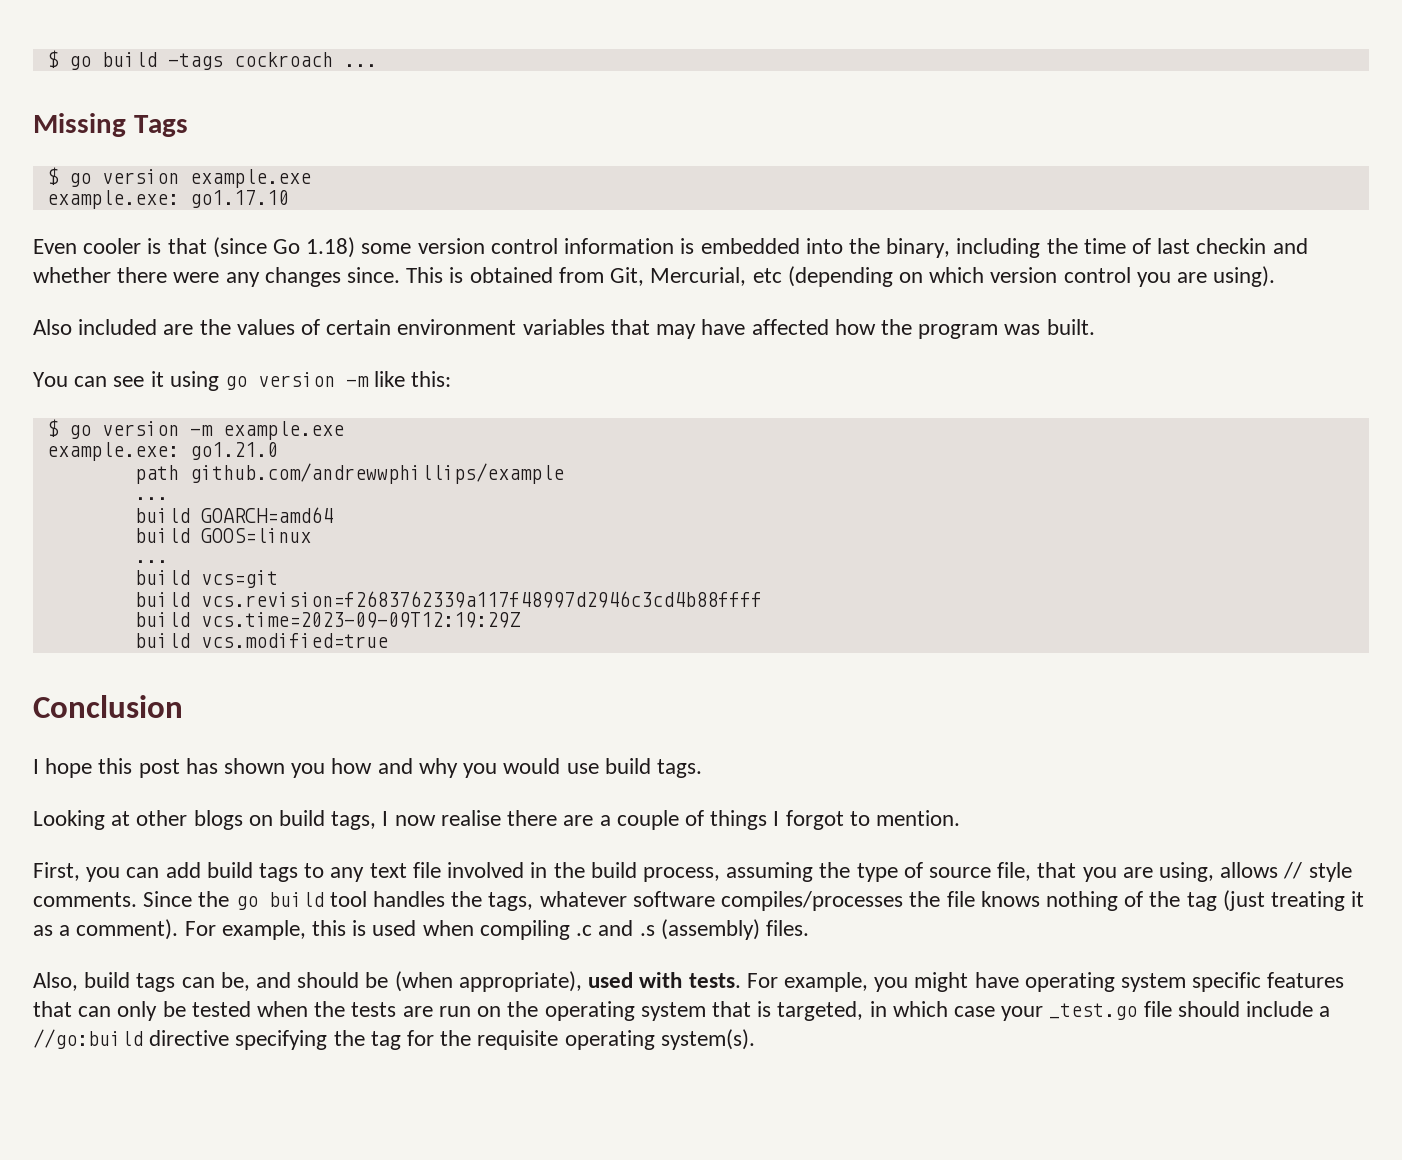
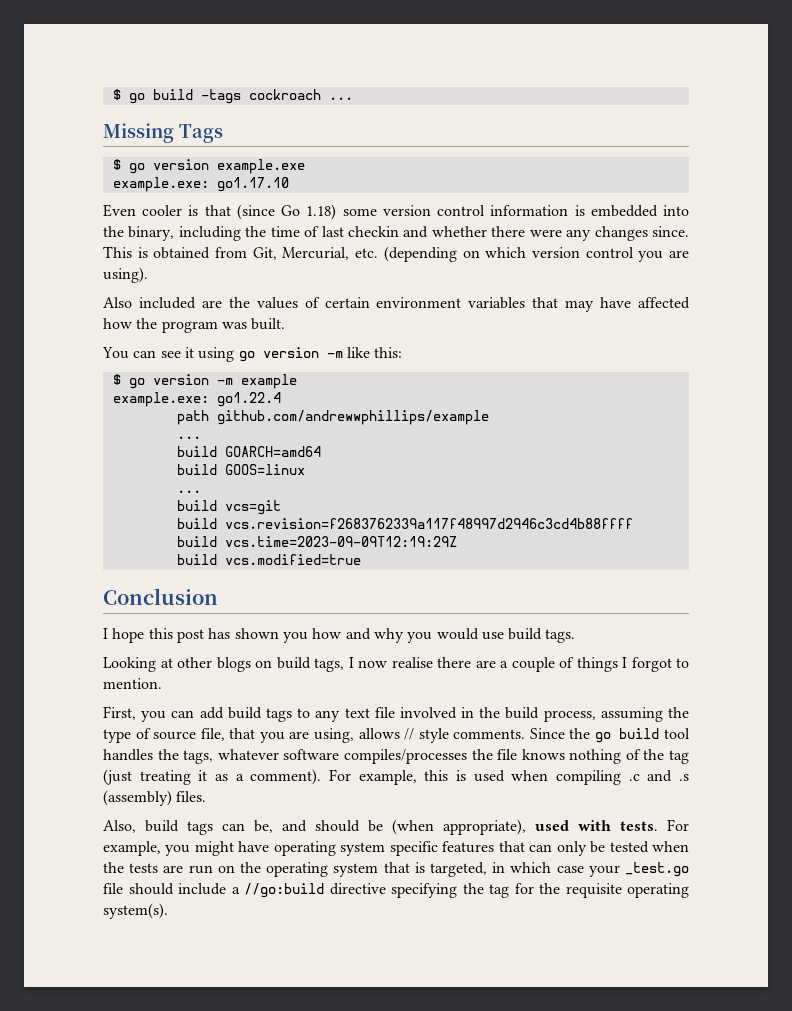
- This is obtained from Git, Mercurial, etc (depending on which version control you are using).
+ This is obtained from Git, Mercurial, etc. (depending on which version control you are using).
- $ go version -m example.exe
- example.exe: go1.21.0
+ $ go version -m example
+ example.exe: go1.22.4

